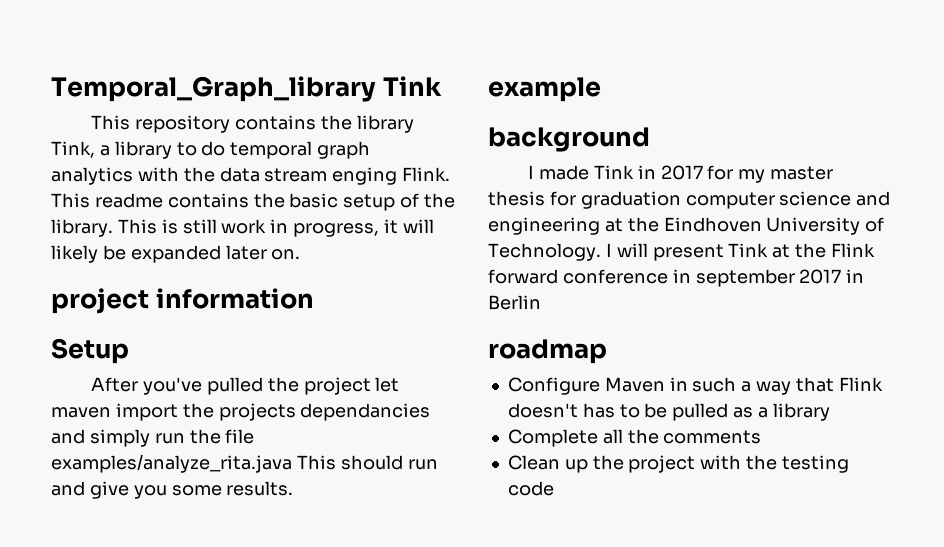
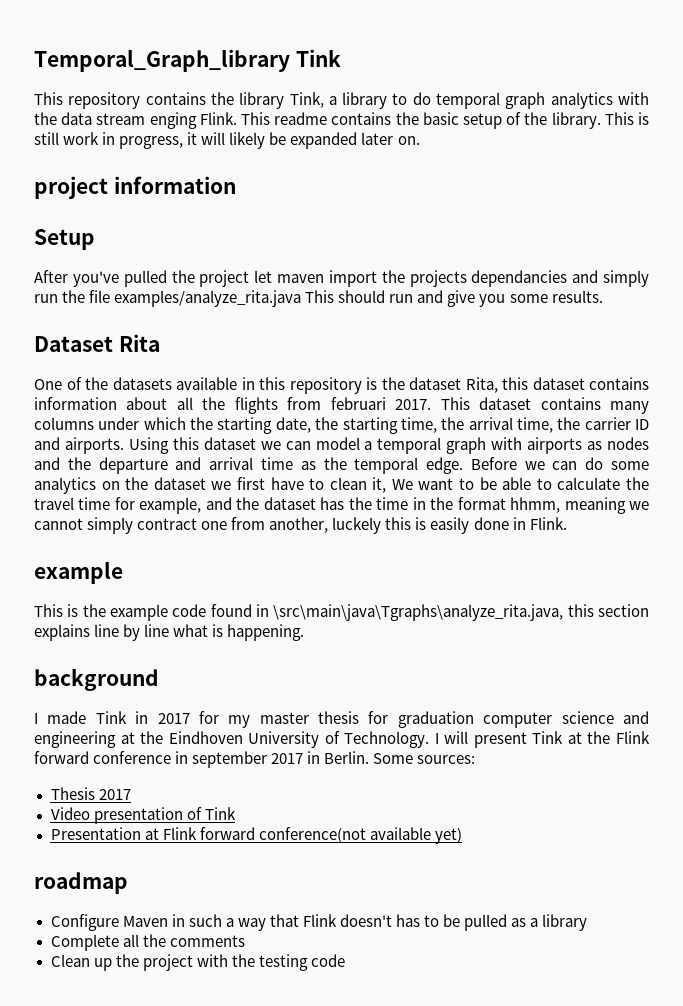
+ Dataset Rita
+ One of the datasets available in this repository is the dataset Rita, this dataset contains information about all the flights from februari 2017. This dataset contains many columns under which the starting date, the starting time, the arrival time, the carrier ID and airports. Using this dataset we can model a temporal graph with airports as nodes and the departure and arrival time as the temporal edge. Before we can do some analytics on the dataset we first have to clean it, We want to be able to calculate the travel time for example, and the dataset has the time in the format hhmm, meaning we cannot simply contract one from another, luckely this is easily done in Flink.
  example
+ This is the example code found in \src\main\java\Tgraphs\analyze_rita.java, this section explains line by line what is happening.
- I will present Tink at the Flink forward conference in september 2017 in Berlin
+ I will present Tink at the Flink forward conference in september 2017 in Berlin. Some sources:
+ Thesis 2017
+ Video presentation of Tink
+ Presentation at Flink forward conference(not available yet)

